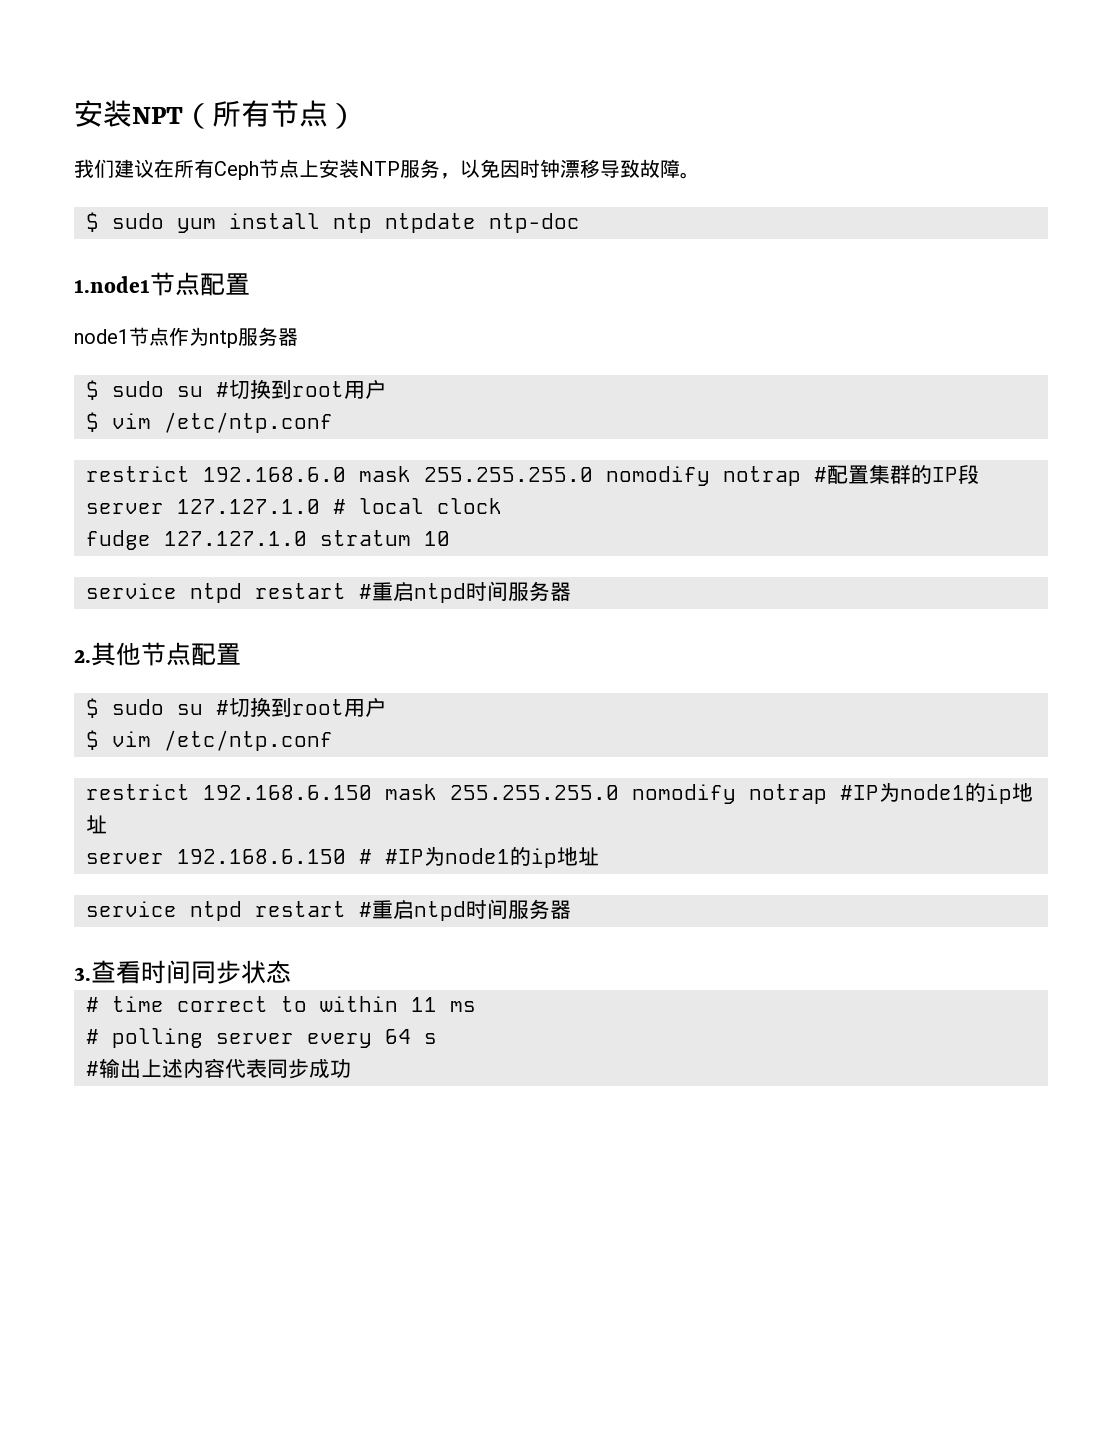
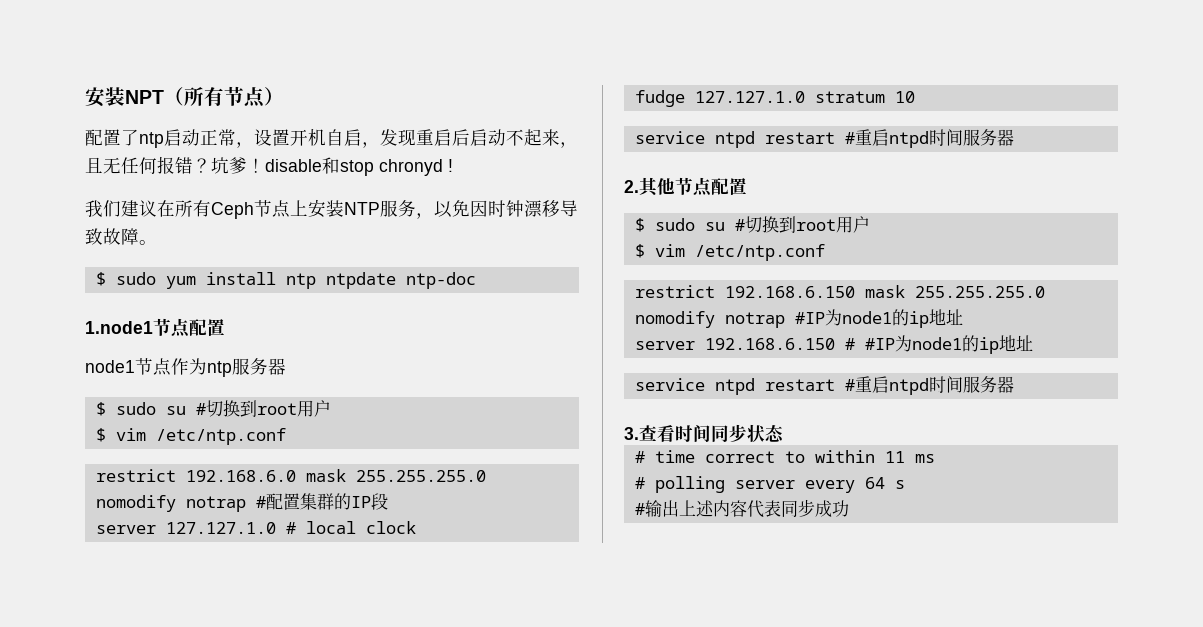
+ 配置了ntp启动正常，设置开机自启，发现重启后启动不起来，且无任何报错？坑爹！disable和stop chronyd !

